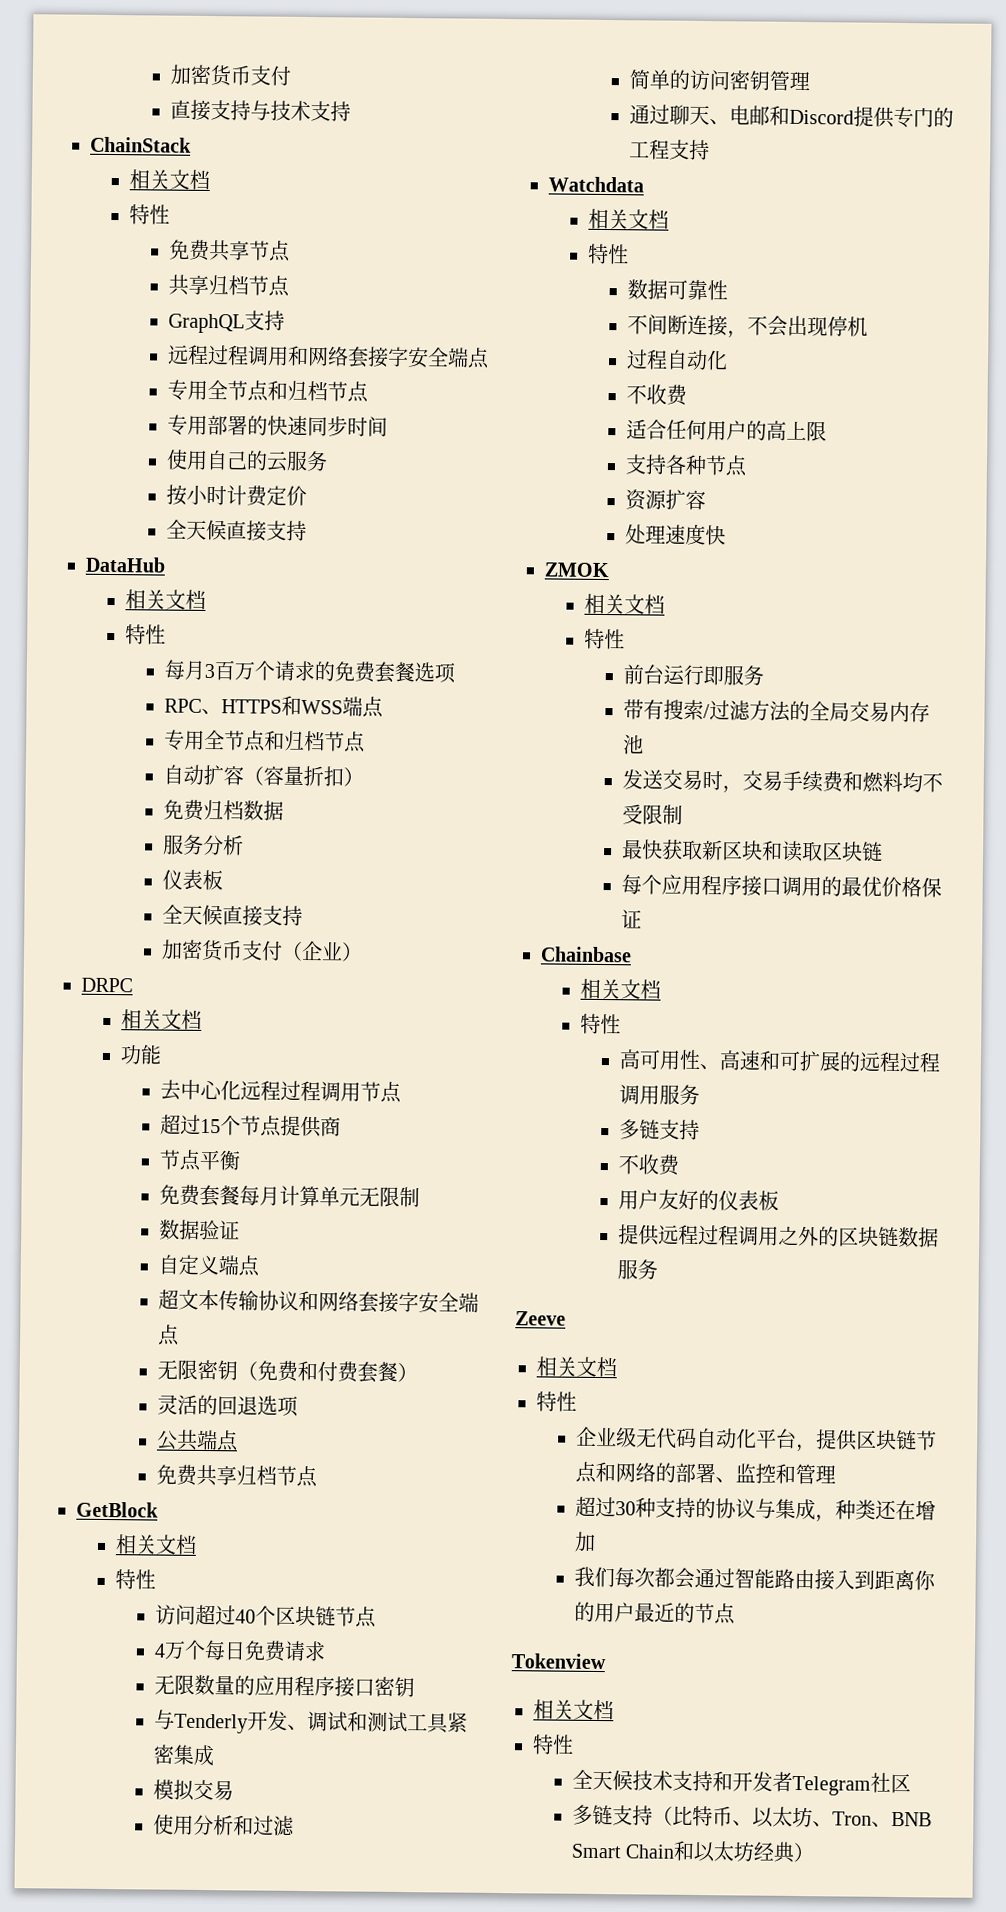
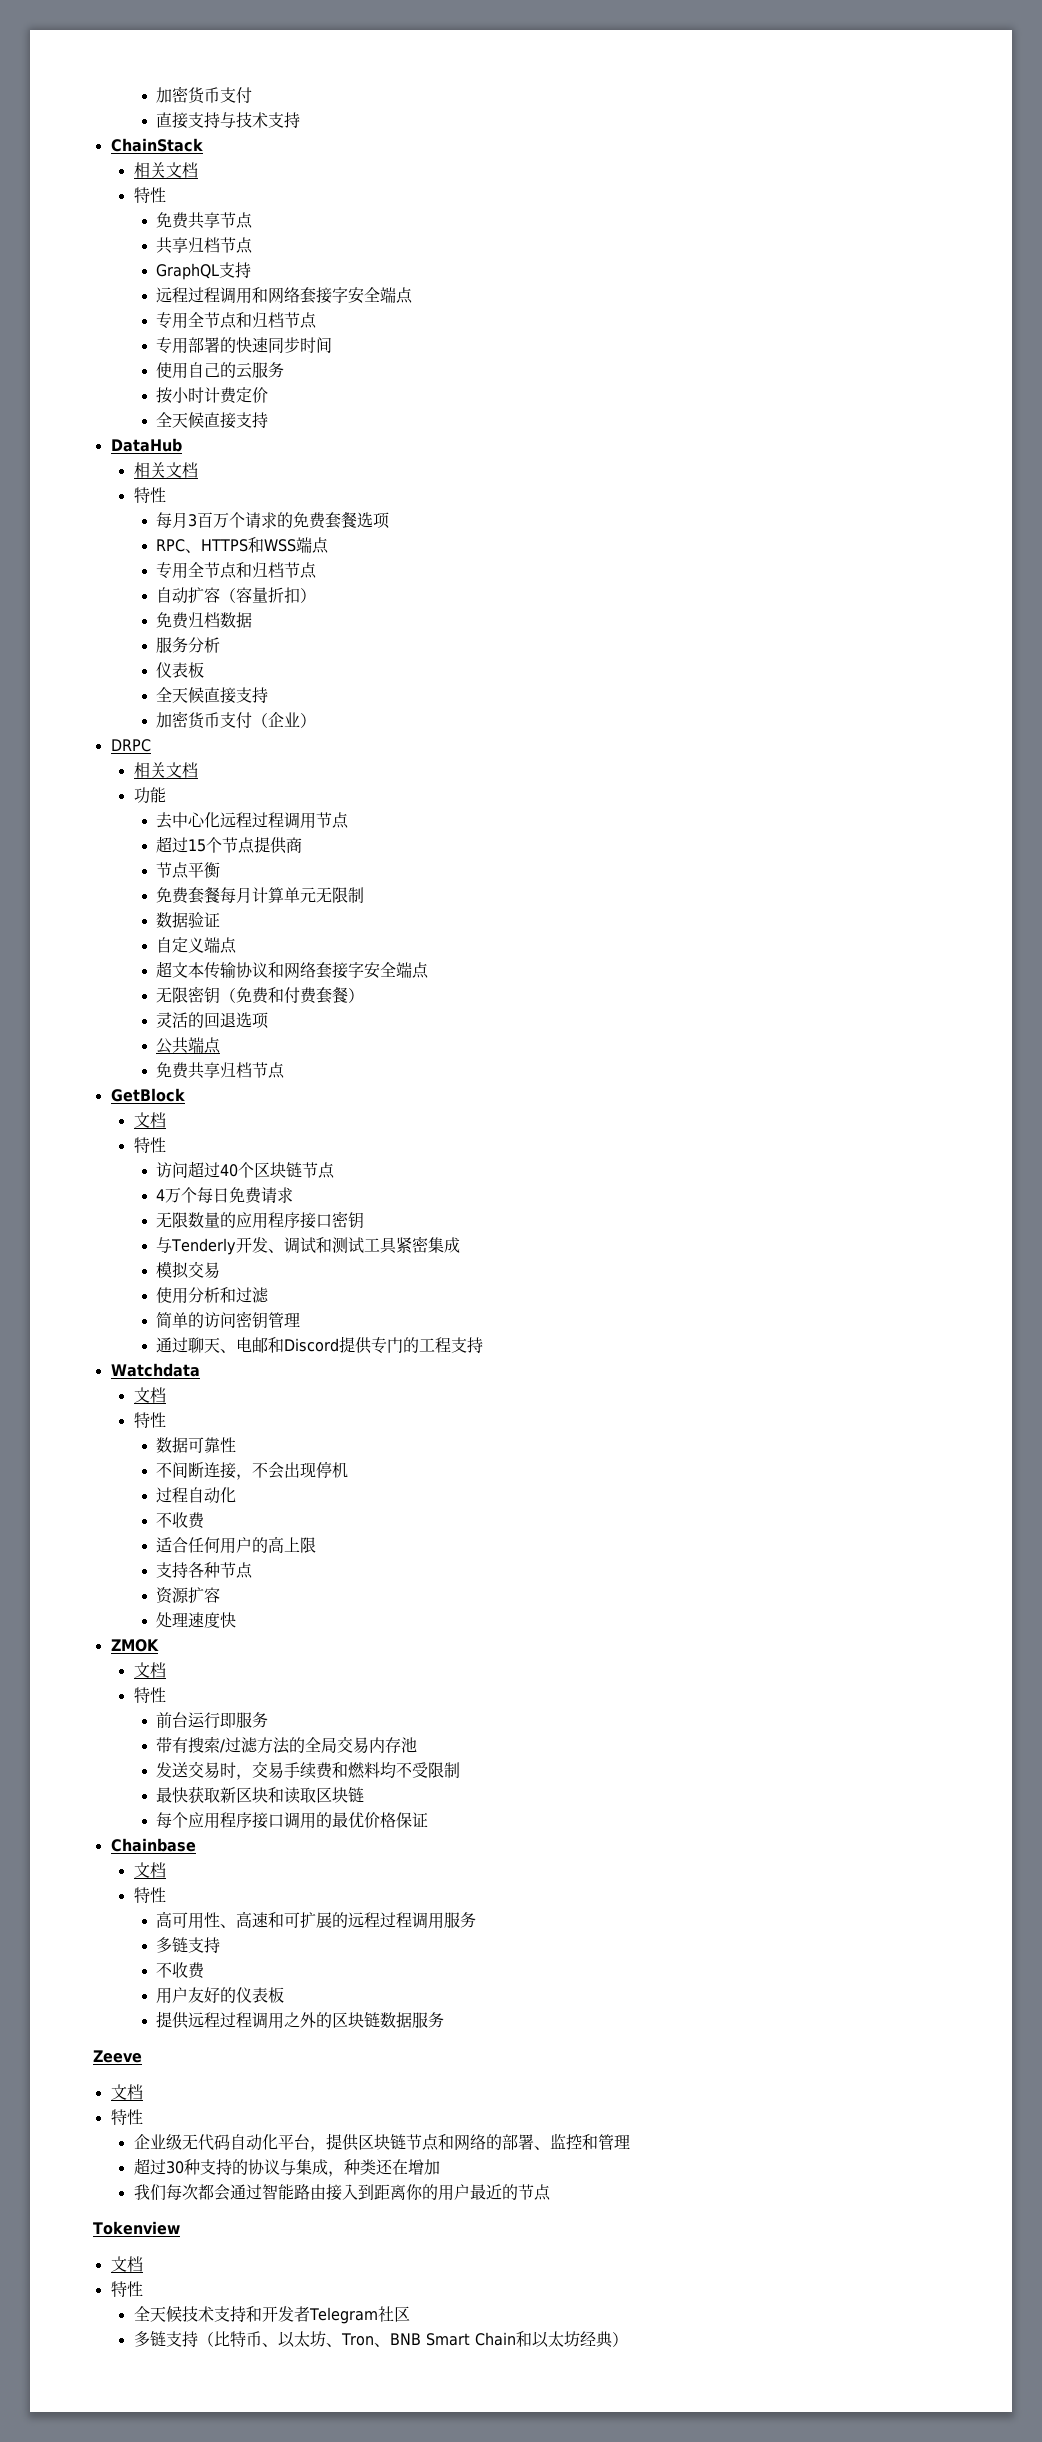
  GetBlock
- 相关文档
+ 文档
  Watchdata
- 相关文档
+ 文档
  ZMOK
- 相关文档
+ 文档
  Chainbase
- 相关文档
+ 文档
  Zeeve
- 相关文档
+ 文档
  Tokenview
- 相关文档
+ 文档

